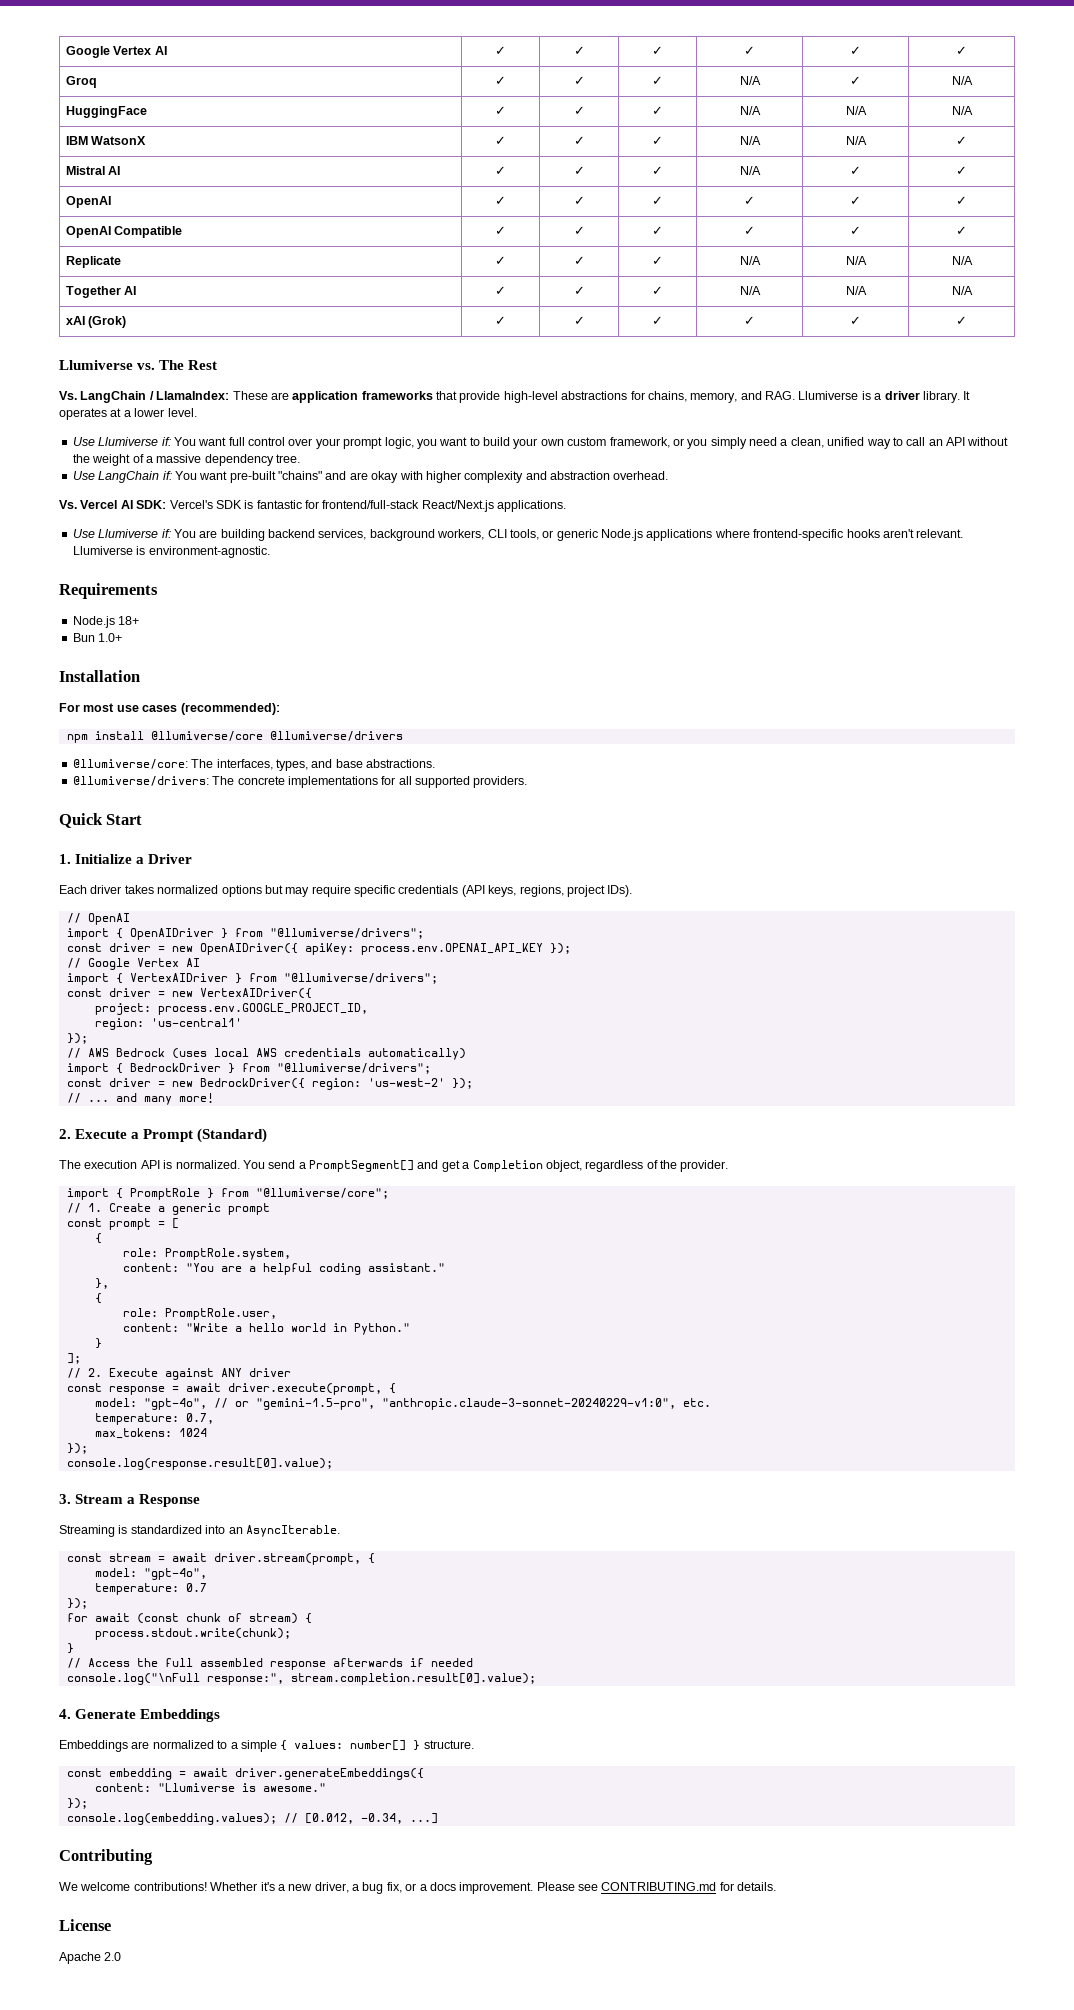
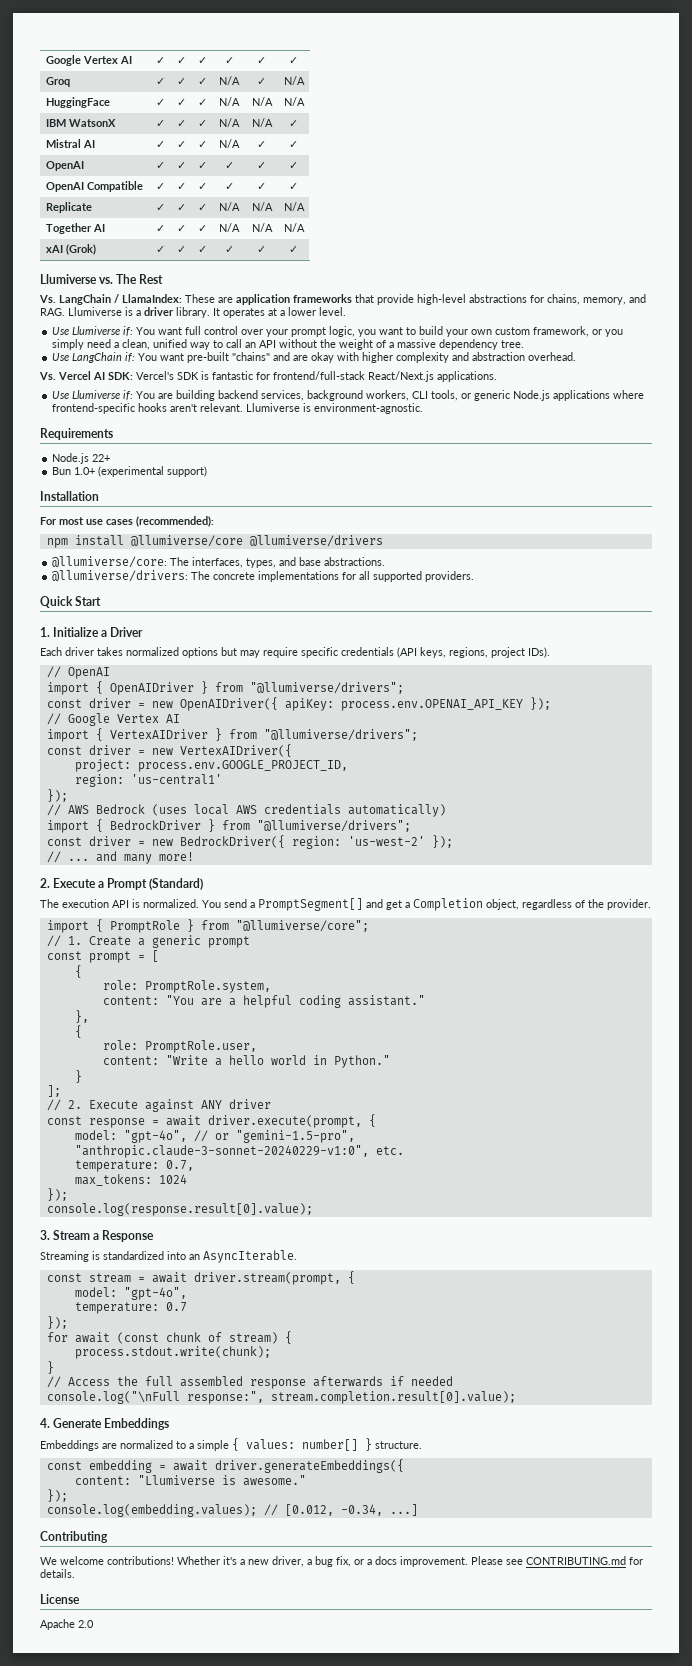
- Node.js 18+
+ Node.js 22+
- Bun 1.0+
+ Bun 1.0+ (experimental support)

